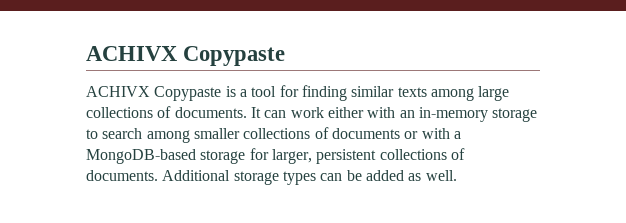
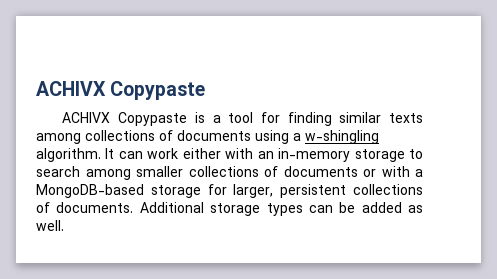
- ACHIVX Copypaste is a tool for finding similar texts among large collections of documents.
+ ACHIVX Copypaste is a tool for finding similar texts among collections of documents using a w-shingling algorithm.

